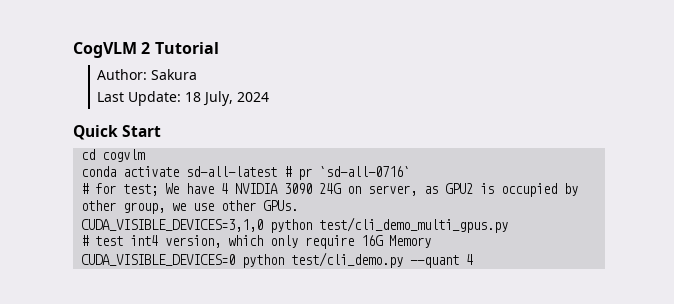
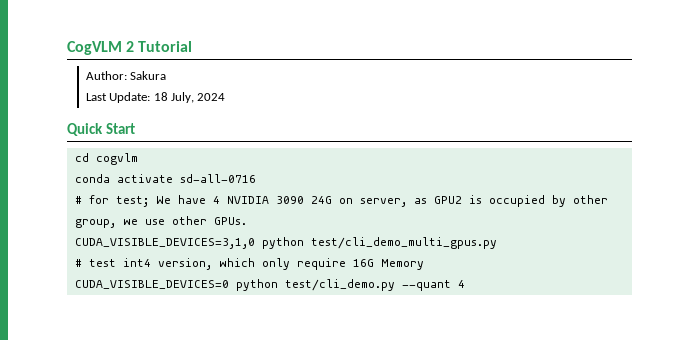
- conda activate sd-all-latest # pr `sd-all-0716`
+ conda activate sd-all-0716

